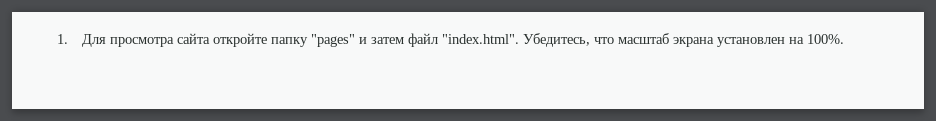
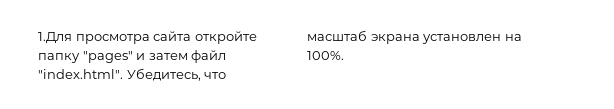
- 1. Для просмотра сайта откройте папку "pages" и затем файл "index.html". Убедитесь, что масштаб экрана установлен на 100%.
+ 1.Для просмотра сайта откройте папку "pages" и затем файл "index.html". Убедитесь, что масштаб экрана установлен на 100%.

